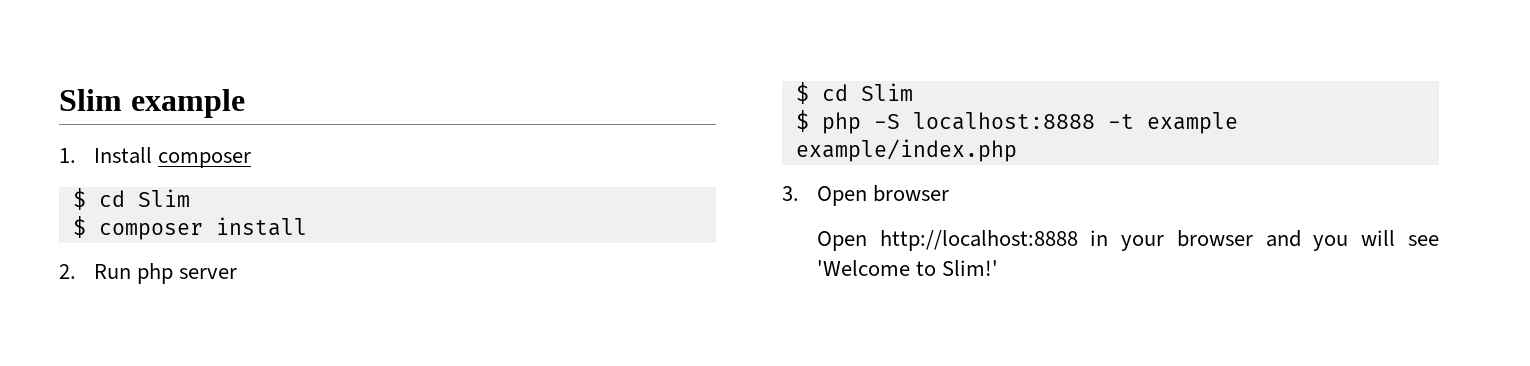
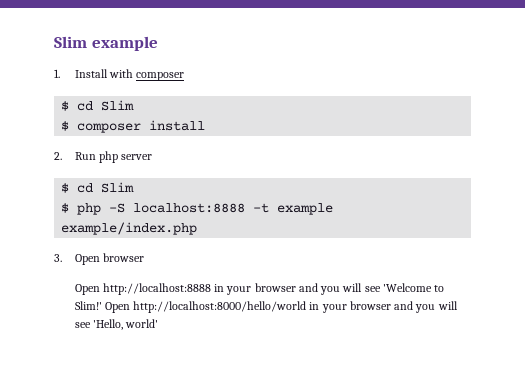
- 1. Install composer
+ 1. Install with composer
+ Open http://localhost:8000/hello/world in your browser and you will see 'Hello, world'

